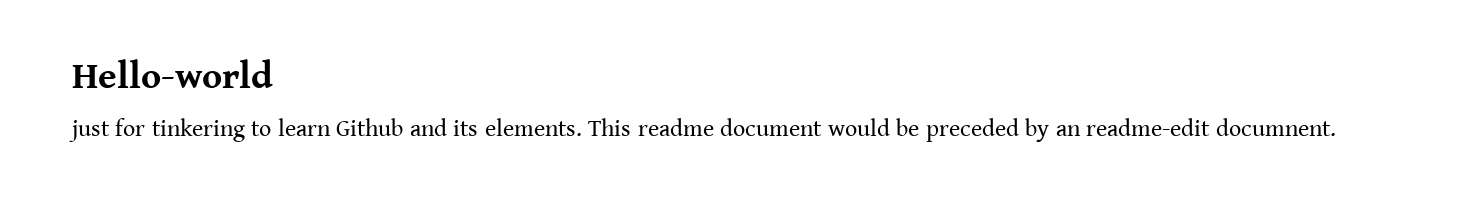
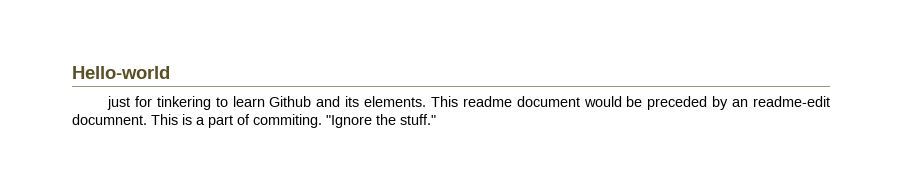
+ This is a part of commiting. "Ignore the stuff."

